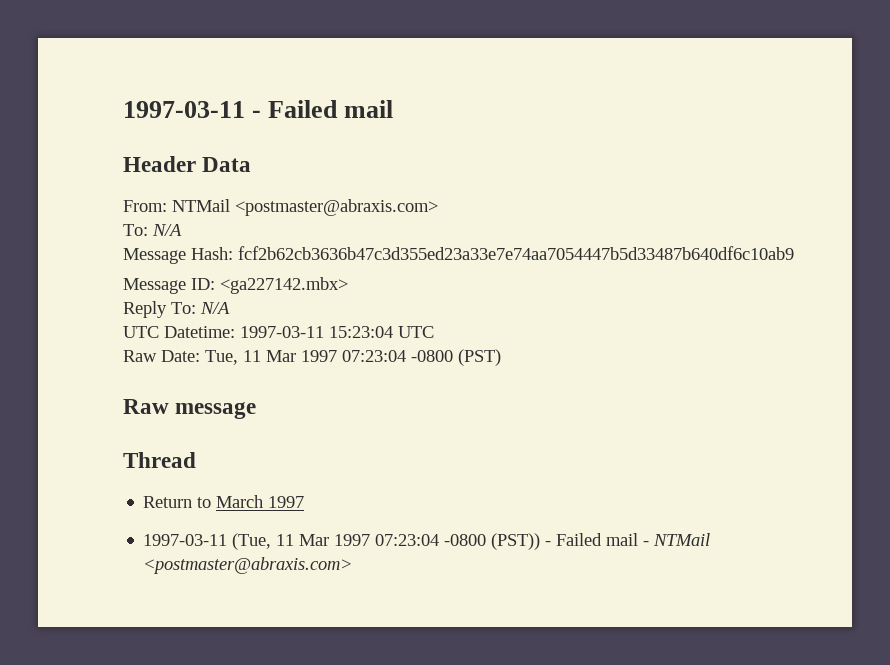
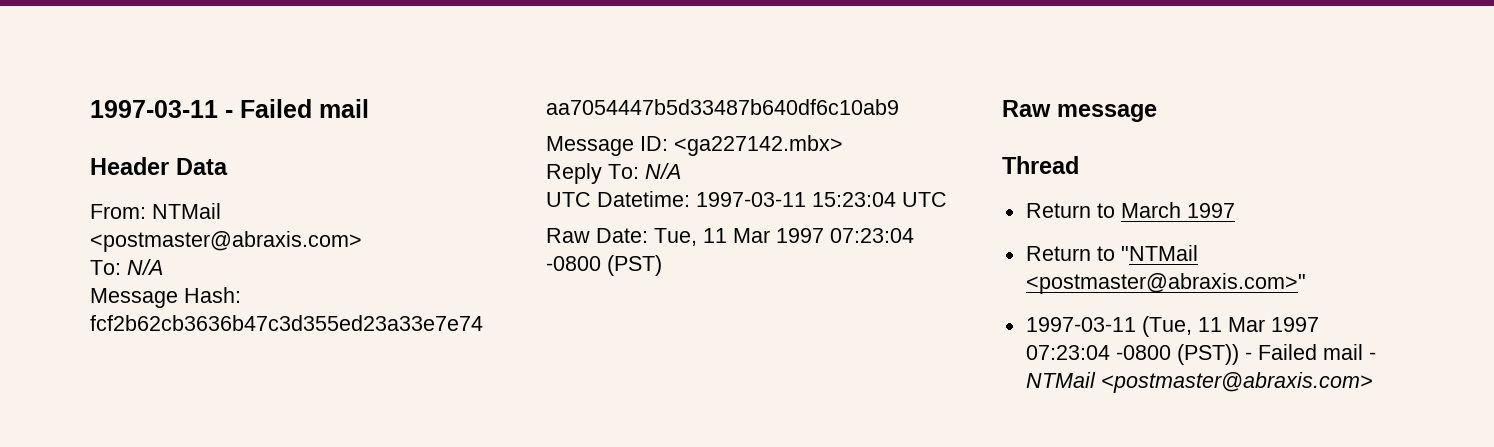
+ Return to "NTMail <postmaster@abraxis.com>"

